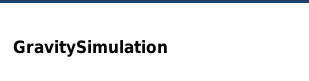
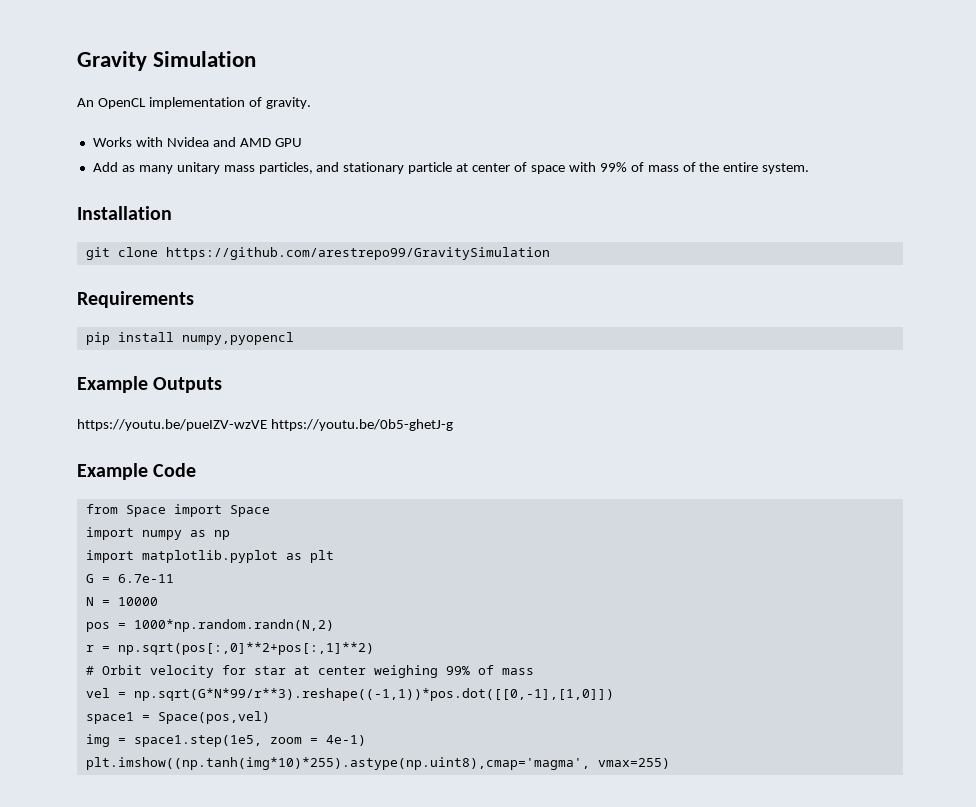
- GravitySimulation
+ Gravity Simulation
+ An OpenCL implementation of gravity.
+ Works with Nvidea and AMD GPU
+ Add as many unitary mass particles, and stationary particle at center of space with 99% of mass of the entire system.
+ Installation
+ git clone https://github.com/arestrepo99/GravitySimulation
+ Requirements
+ pip install numpy,pyopencl
+ Example Outputs
+ https://youtu.be/pueIZV-wzVE https://youtu.be/0b5-ghetJ-g
+ Example Code
+ from Space import Space
+ import numpy as np
+ import matplotlib.pyplot as plt
+ G = 6.7e-11
+ N = 10000
+ pos = 1000*np.random.randn(N,2)
+ r = np.sqrt(pos[:,0]**2+pos[:,1]**2)
+ # Orbit velocity for star at center weighing 99% of mass
+ vel = np.sqrt(G*N*99/r**3).reshape((-1,1))*pos.dot([[0,-1],[1,0]])
+ space1 = Space(pos,vel)
+ img = space1.step(1e5, zoom = 4e-1)
+ plt.imshow((np.tanh(img*10)*255).astype(np.uint8),cmap='magma', vmax=255)

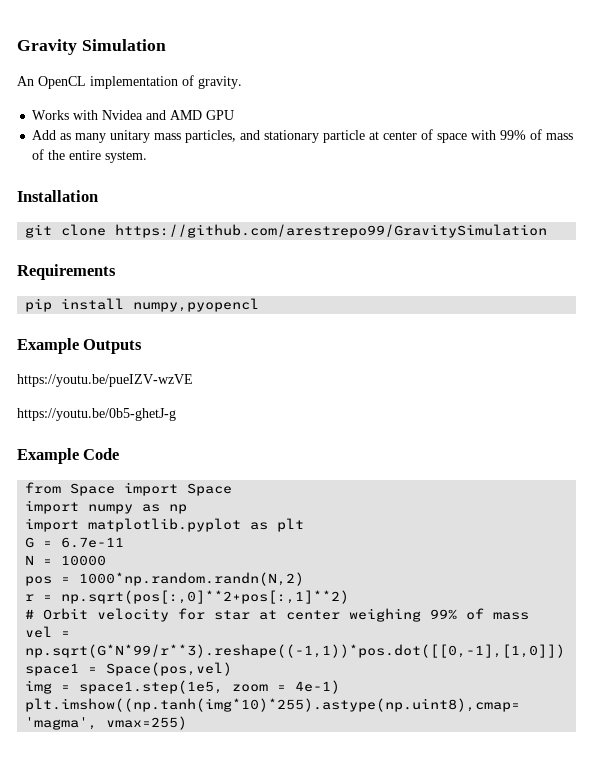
- https://youtu.be/pueIZV-wzVE https://youtu.be/0b5-ghetJ-g
+ https://youtu.be/pueIZV-wzVE
+ https://youtu.be/0b5-ghetJ-g

